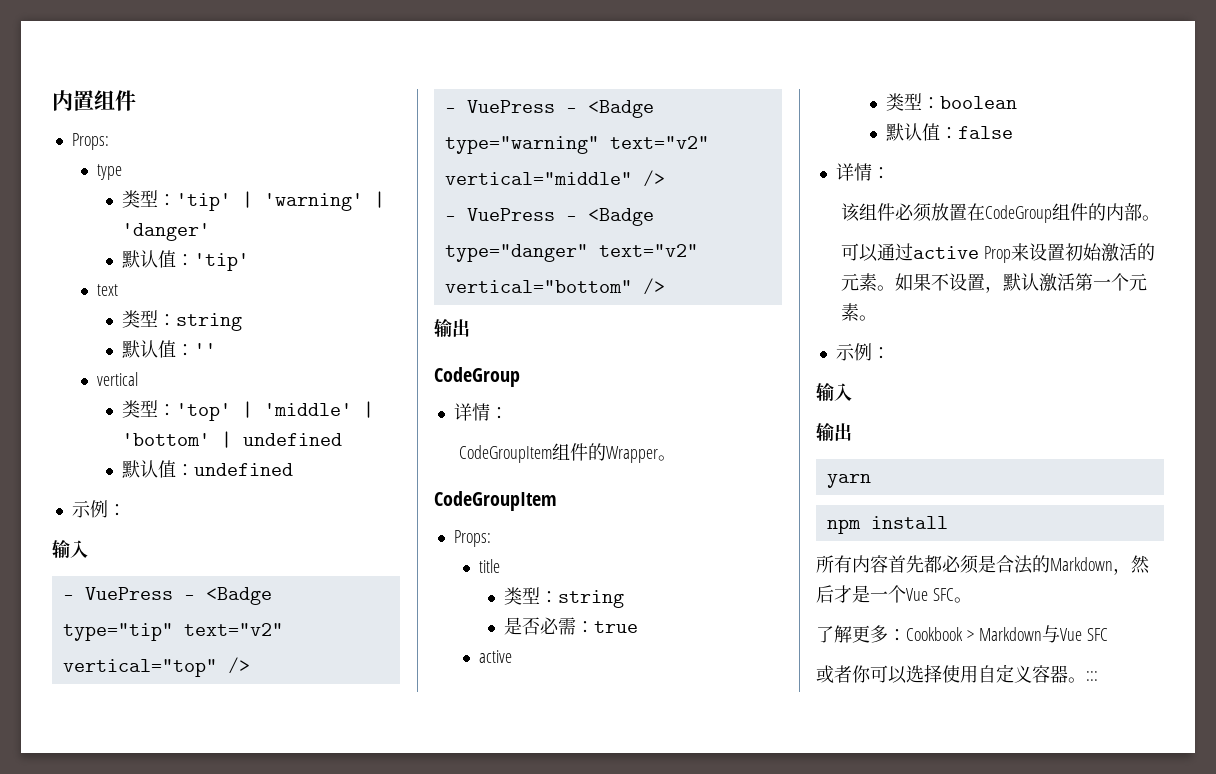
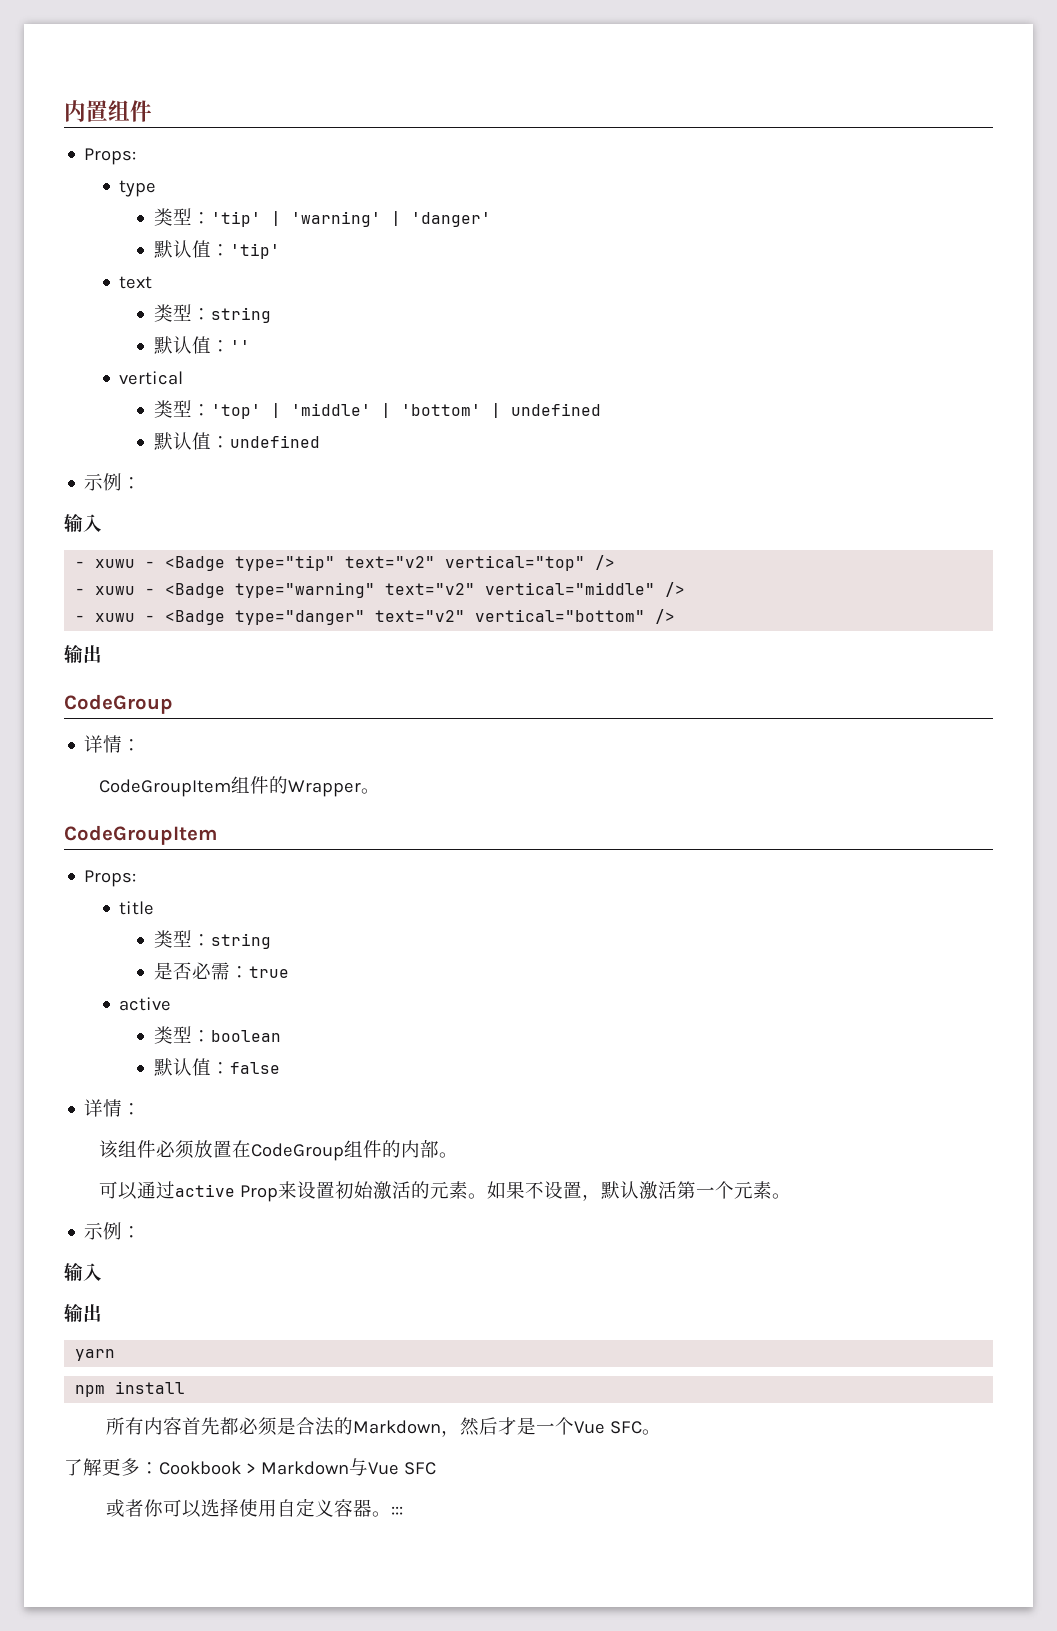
- - VuePress - <Badge type="tip" text="v2" vertical="top" />
+ - xuwu - <Badge type="tip" text="v2" vertical="top" />
- - VuePress - <Badge type="warning" text="v2" vertical="middle" />
+ - xuwu - <Badge type="warning" text="v2" vertical="middle" />
- - VuePress - <Badge type="danger" text="v2" vertical="bottom" />
+ - xuwu - <Badge type="danger" text="v2" vertical="bottom" />

